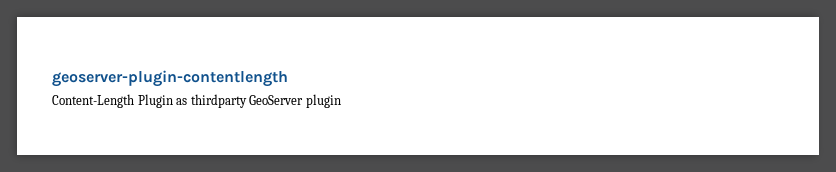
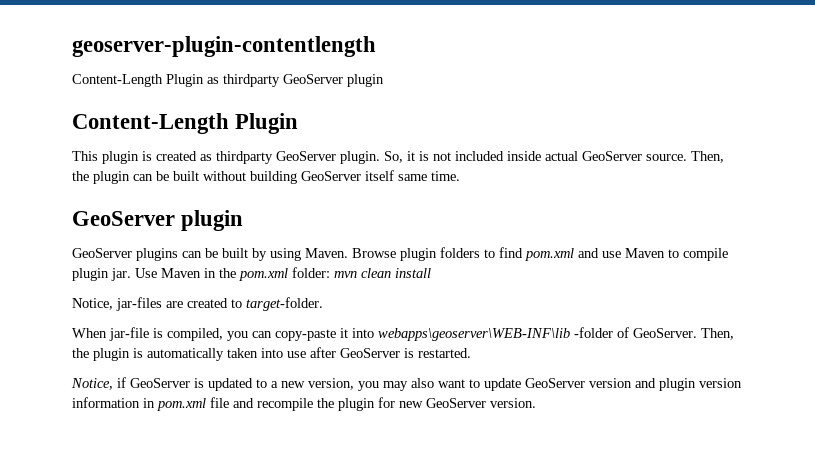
  Content-Length Plugin as thirdparty GeoServer plugin
+ Content-Length Plugin
+ This plugin is created as thirdparty GeoServer plugin. So, it is not included inside actual GeoServer source. Then, the plugin can be built without building GeoServer itself same time.
+ GeoServer plugin
+ GeoServer plugins can be built by using Maven. Browse plugin folders to find pom.xml and use Maven to compile plugin jar. Use Maven in the pom.xml folder: mvn clean install
+ Notice, jar-files are created to target-folder.
+ When jar-file is compiled, you can copy-paste it into webapps\geoserver\WEB-INF\lib -folder of GeoServer. Then, the plugin is automatically taken into use after GeoServer is restarted.
+ Notice, if GeoServer is updated to a new version, you may also want to update GeoServer version and plugin version information in pom.xml file and recompile the plugin for new GeoServer version.

